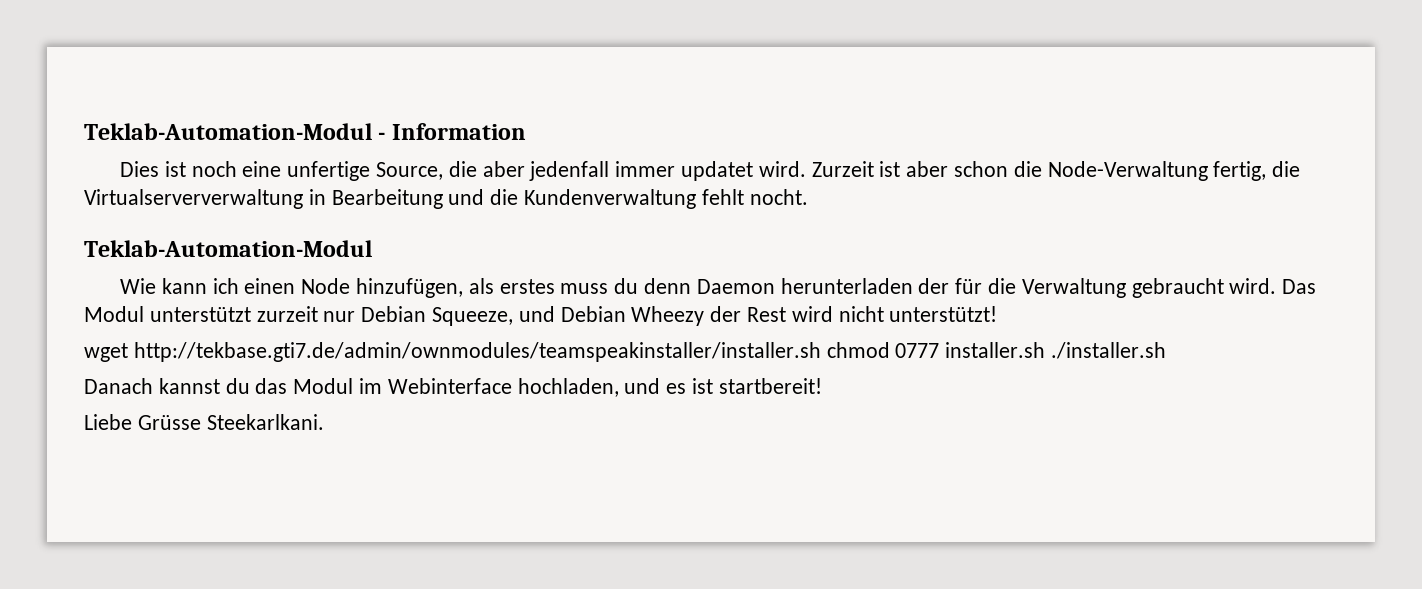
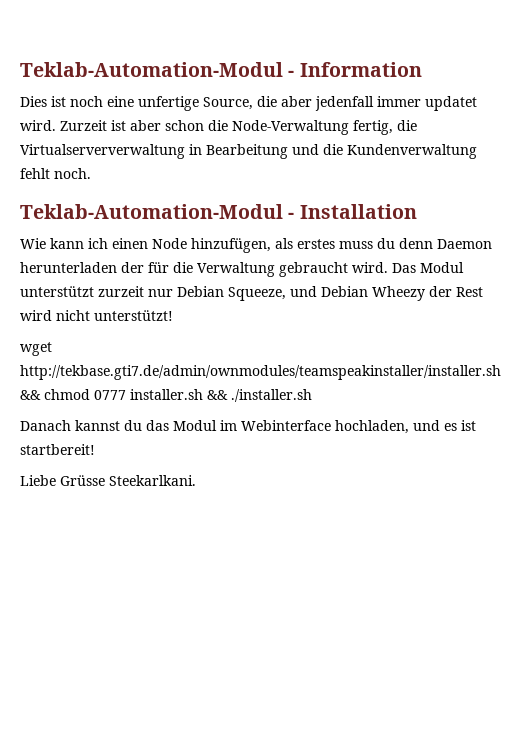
- Zurzeit ist aber schon die Node-Verwaltung fertig, die Virtualserververwaltung in Bearbeitung und die Kundenverwaltung fehlt nocht.
- Teklab-Automation-Modul
+ Zurzeit ist aber schon die Node-Verwaltung fertig, die Virtualserververwaltung in Bearbeitung und die Kundenverwaltung fehlt noch.
+ Teklab-Automation-Modul - Installation
- wget http://tekbase.gti7.de/admin/ownmodules/teamspeakinstaller/installer.sh chmod 0777 installer.sh ./installer.sh
+ wget http://tekbase.gti7.de/admin/ownmodules/teamspeakinstaller/installer.sh && chmod 0777 installer.sh && ./installer.sh

